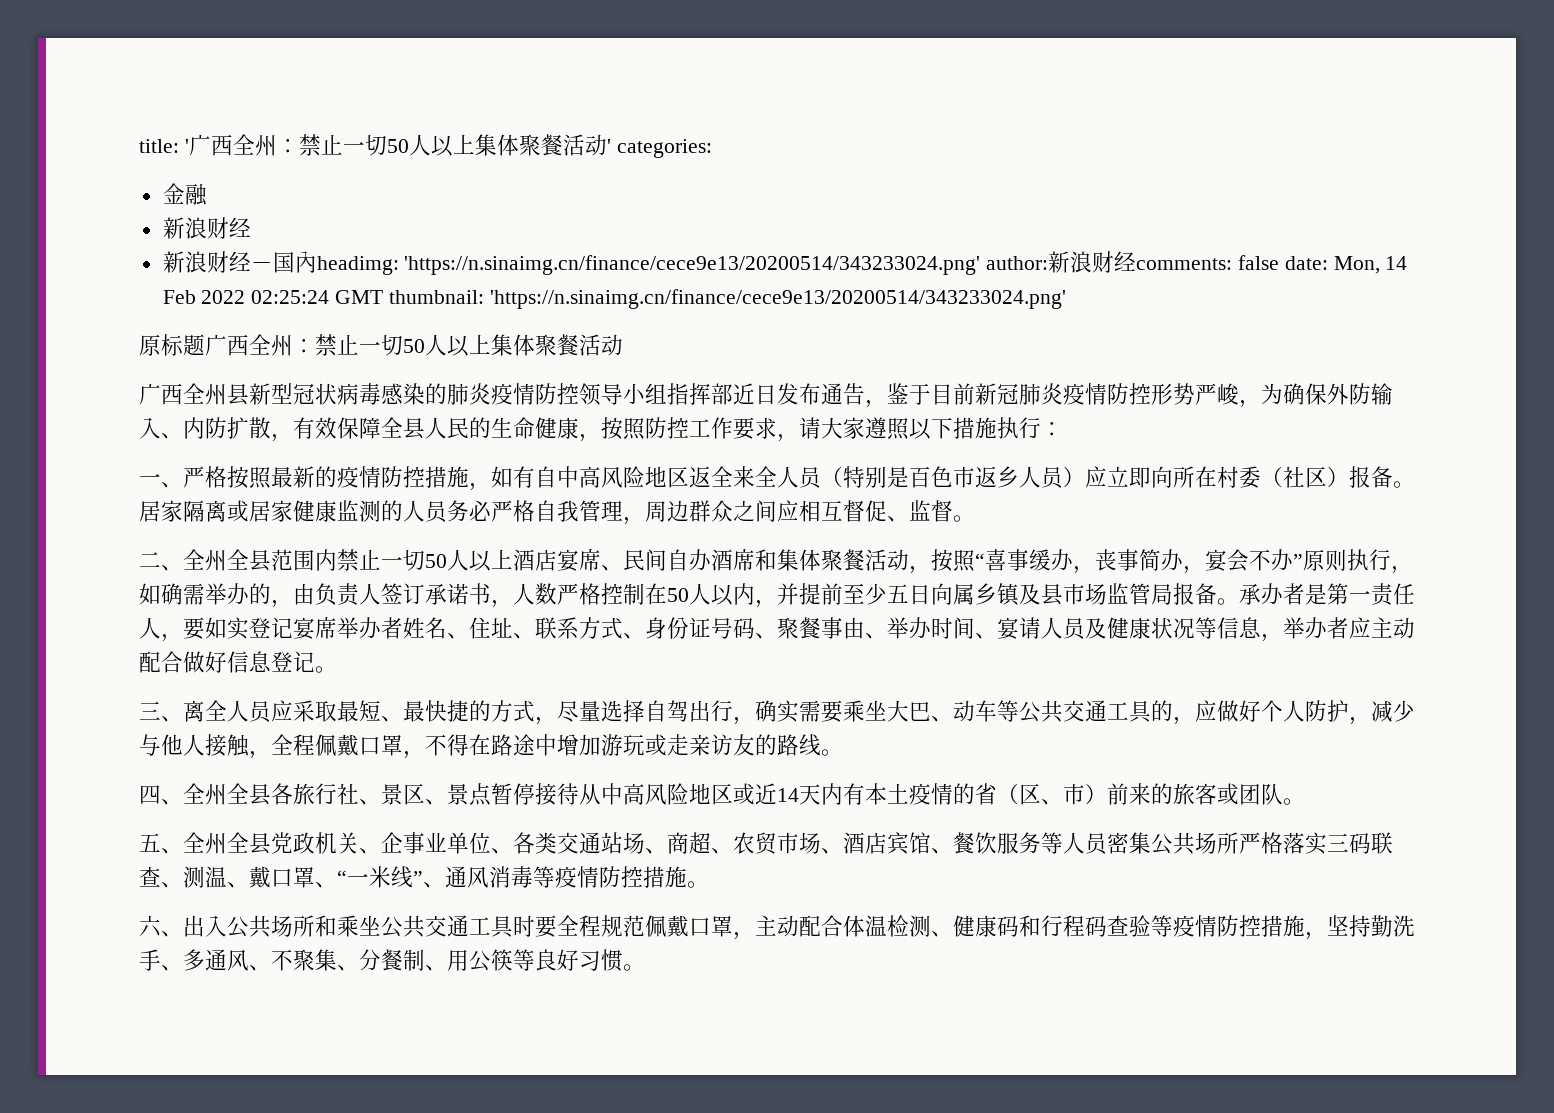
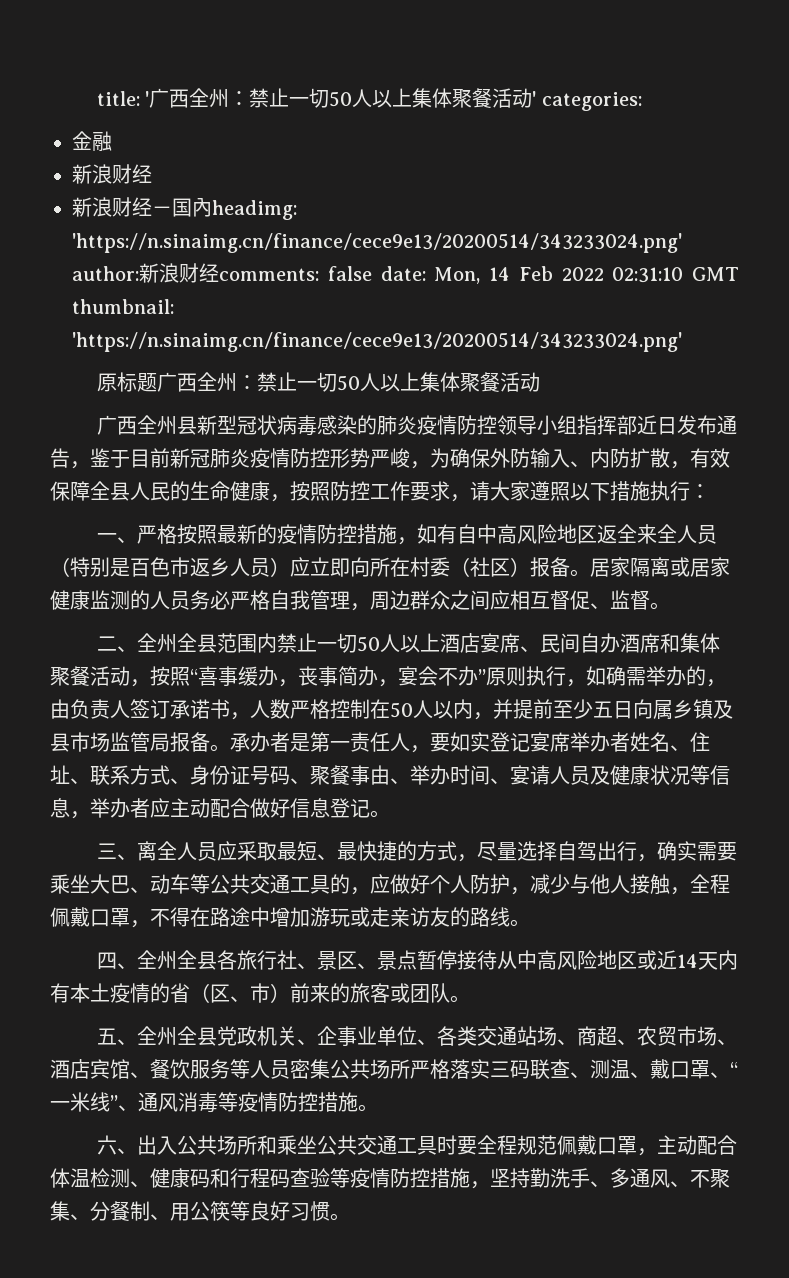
- 新浪财经－国內headimg: 'https://n.sinaimg.cn/finance/cece9e13/20200514/343233024.png' author:新浪财经comments: false date: Mon, 14 Feb 2022 02:25:24 GMT thumbnail: 'https://n.sinaimg.cn/finance/cece9e13/20200514/343233024.png'
+ 新浪财经－国內headimg: 'https://n.sinaimg.cn/finance/cece9e13/20200514/343233024.png' author:新浪财经comments: false date: Mon, 14 Feb 2022 02:31:10 GMT thumbnail: 'https://n.sinaimg.cn/finance/cece9e13/20200514/343233024.png'

